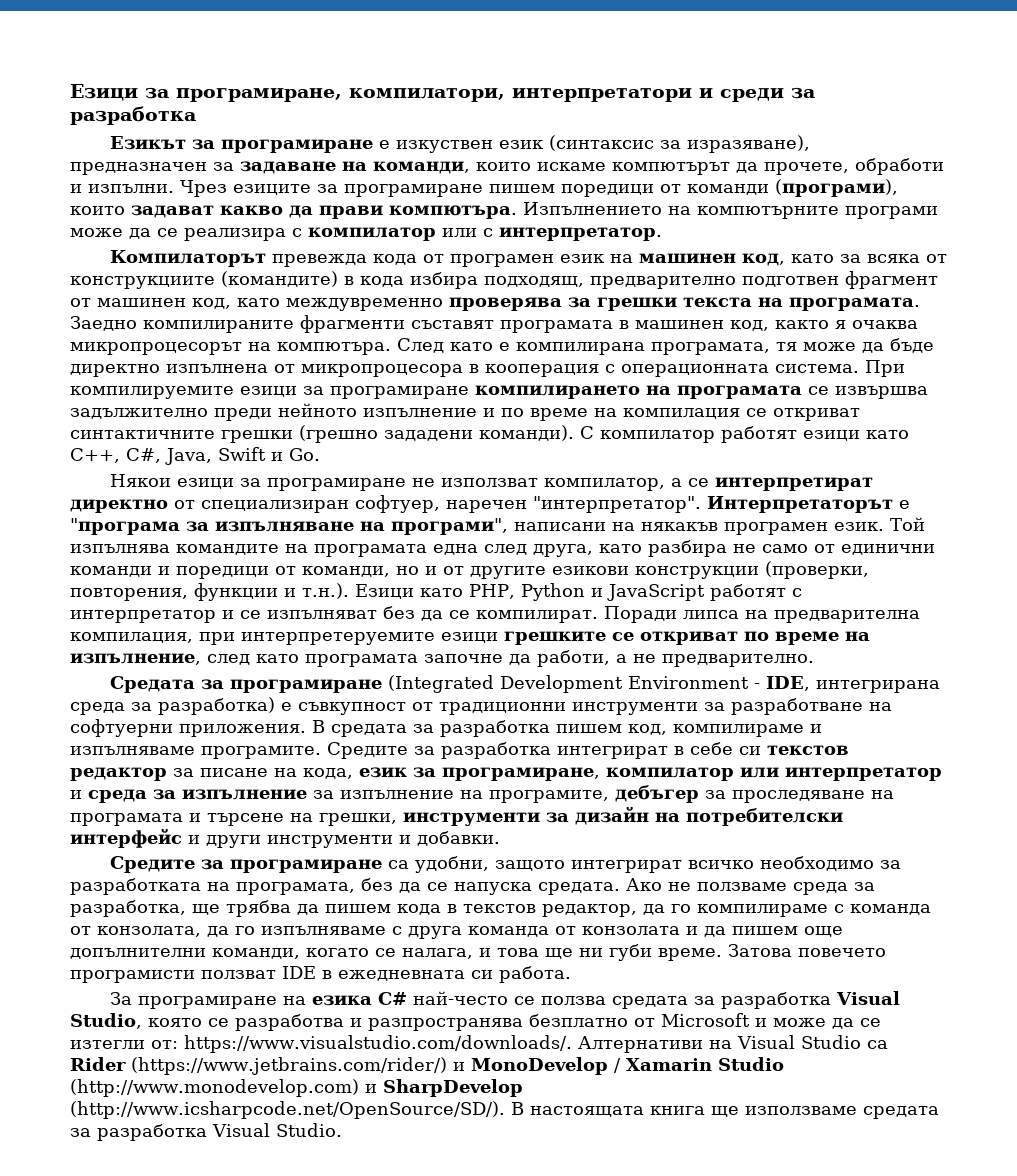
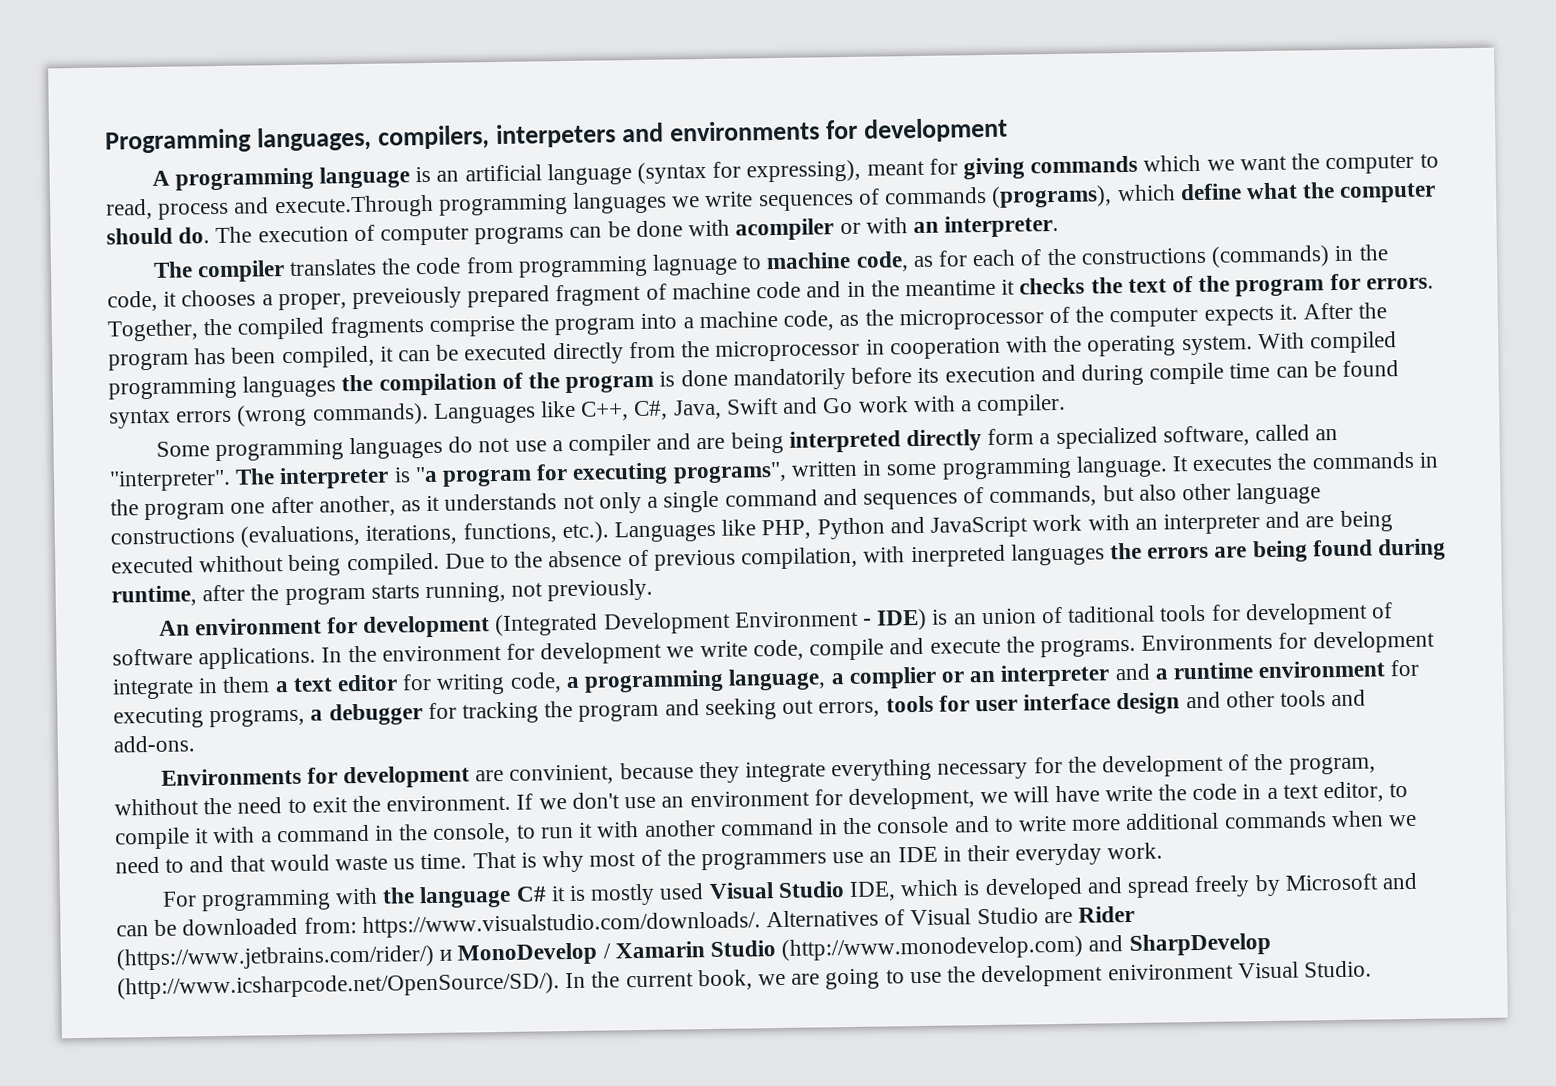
- Езици за програмиране, компилатори, интерпретатори и среди за разработка
- Езикът за програмиране е изкуствен език (синтаксис за изразяване), предназначен за задаване на команди, които искаме компютърът да прочете, обработи и изпълни. Чрез езиците за програмиране пишем поредици от команди (програми), които задават какво да прави компютъра. Изпълнението на компютърните програми може да се реализира с компилатор или с интерпретатор.
- Компилаторът превежда кода от програмен език на машинен код, като за всяка от конструкциите (командите) в кода избира подходящ, предварително подготвен фрагмент от машинен код, като междувременно проверява за грешки текста на програмата. Заедно компилираните фрагменти съставят програмата в машинен код, както я очаква микропроцесорът на компютъра. След като е компилирана програмата, тя може да бъде директно изпълнена от микропроцесора в кооперация с операционната система. При компилируемите езици за програмиране компилирането на програмата се извършва задължително преди нейното изпълнение и по време на компилация се откриват синтактичните грешки (грешно зададени команди). С компилатор работят езици като C++, C#, Java, Swift и Go.
- Някои езици за програмиране не използват компилатор, а се интерпретират директно от специализиран софтуер, наречен "интерпретатор". Интерпретаторът е "програма за изпълняване на програми", написани на някакъв програмен език. Той изпълнява командите на програмата една след друга, като разбира не само от единични команди и поредици от команди, но и от другите езикови конструкции (проверки, повторения, функции и т.н.). Езици като PHP, Python и JavaScript работят с интерпретатор и се изпълняват без да се компилират. Поради липса на предварителна компилация, при интерпретеруемите езици грешките се откриват по време на изпълнение, след като програмата започне да работи, а не предварително.
- Средата за програмиране (Integrated Development Environment - IDE, интегрирана среда за разработка) е съвкупност от традиционни инструменти за разработване на софтуерни приложения. В средата за разработка пишем код, компилираме и изпълняваме програмите. Средите за разработка интегрират в себе си текстов редактор за писане на кода, език за програмиране, компилатор или интерпретатор и среда за изпълнение за изпълнение на програмите, дебъгер за проследяване на програмата и търсене на грешки, инструменти за дизайн на потребителски интерфейс и други инструменти и добавки.
- Средите за програмиране са удобни, защото интегрират всичко необходимо за разработката на програмата, без да се напуска средата. Ако не ползваме среда за разработка, ще трябва да пишем кода в текстов редактор, да го компилираме с команда от конзолата, да го изпълняваме с друга команда от конзолата и да пишем още допълнителни команди, когато се налага, и това ще ни губи време. Затова повечето програмисти ползват IDE в ежедневната си работа.
- За програмиране на езика C# най-често се ползва средата за разработка Visual Studio, която се разработва и разпространява безплатно от Microsoft и може да се изтегли от: https://www.visualstudio.com/downloads/. Алтернативи на Visual Studio са Rider (https://www.jetbrains.com/rider/) и MonoDevelop / Xamarin Studio (http://www.monodevelop.com) и SharpDevelop (http://www.icsharpcode.net/OpenSource/SD/). В настоящата книга ще използваме средата за разработка Visual Studio.
+ Programming languages, compilers, interpeters and environments for development
+ A programming language is an artificial language (syntax for expressing), meant for giving commands which we want the computer to read, process and execute.Through programming languages we write sequences of commands (programs), which define what the computer should do. The execution of computer programs can be done with acompiler or with an interpreter.
+ The compiler translates the code from programming lagnuage to machine code, as for each of the constructions (commands) in the code, it chooses a proper, preveiously prepared fragment of machine code and in the meantime it checks the text of the program for errors. Together, the compiled fragments comprise the program into a machine code, as the microprocessor of the computer expects it. After the program has been compiled, it can be executed directly from the microprocessor in cooperation with the operating system. With compiled programming languages the compilation of the program is done mandatorily before its execution and during compile time can be found syntax errors (wrong commands). Languages like C++, C#, Java, Swift and Go work with a compiler.
+ Some programming languages do not use a compiler and are being interpreted directly form a specialized software, called an "interpreter". The interpreter is "a program for executing programs", written in some programming language. It executes the commands in the program one after another, as it understands not only a single command and sequences of commands, but also other language constructions (evaluations, iterations, functions, etc.). Languages like PHP, Python and JavaScript work with an interpreter and are being executed whithout being compiled. Due to the absence of previous compilation, with inerpreted languages the errors are being found during runtime, after the program starts running, not previously.
+ An environment for development (Integrated Development Environment - IDE) is an union of taditional tools for development of software applications. In the environment for development we write code, compile and execute the programs. Environments for development integrate in them a text editor for writing code, a programming language, a complier or an interpreter and a runtime environment for executing programs, a debugger for tracking the program and seeking out errors, tools for user interface design and other tools and add-ons.
+ Environments for development are convinient, because they integrate everything necessary for the development of the program, whithout the need to exit the environment. If we don't use an environment for development, we will have write the code in a text editor, to compile it with a command in the console, to run it with another command in the console and to write more additional commands when we need to and that would waste us time. That is why most of the programmers use an IDE in their everyday work.
+ For programming with the language C# it is mostly used Visual Studio IDE, which is developed and spread freely by Microsoft and can be downloaded from: https://www.visualstudio.com/downloads/. Alternatives of Visual Studio are Rider (https://www.jetbrains.com/rider/) и MonoDevelop / Xamarin Studio (http://www.monodevelop.com) and SharpDevelop (http://www.icsharpcode.net/OpenSource/SD/). In the current book, we are going to use the development enivironment Visual Studio.

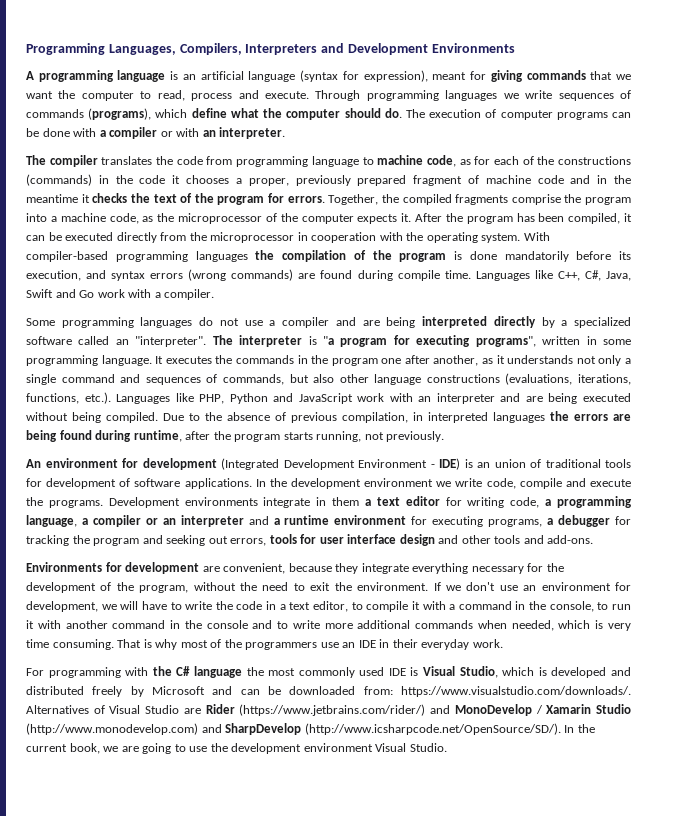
- Programming languages, compilers, interpeters and environments for development
+ Programming Languages, Compilers, Interpreters and Development Environments
- A programming language is an artificial language (syntax for expressing), meant for giving commands which we want the computer to read, process and execute.Through programming languages we write sequences of commands (programs), which define what the computer should do.
+ A programming language is an artificial language (syntax for expression), meant for giving commands that we want the computer to read, process and execute. Through programming languages we write sequences of commands (programs), which define what the computer should do.
- The execution of computer programs can be done with acompiler or with an interpreter.
+ The execution of computer programs can be done with a compiler or with an interpreter.
- The compiler translates the code from programming lagnuage to machine code, as for each of the constructions (commands) in the code, it chooses a proper, preveiously prepared fragment of machine code and in the meantime it checks the text of the program for errors.
+ The compiler translates the code from programming language to machine code, as for each of the constructions (commands) in the code it chooses a proper, previously prepared fragment of machine code and in the meantime it checks the text of the program for errors.
- With compiled programming languages the compilation of the program is done mandatorily before its execution and during compile time can be found syntax errors (wrong commands).
+ With compiler-based programming languages the compilation of the program is done mandatorily before its execution, and syntax errors (wrong commands) are found during compile time.
- Some programming languages do not use a compiler and are being interpreted directly form a specialized software, called an "interpreter".
+ Some programming languages do not use a compiler and are being interpreted directly by a specialized software called an "interpreter".
- It executes the commands in the program one after another, as it understands not only a single command and sequences of commands, but also other language constructions (evaluations, iterations, functions, etc.). Languages like PHP, Python and JavaScript work with an interpreter and are being executed whithout being compiled.
+ It executes the commands in the program one after another, as it understands not only a single command and sequences of commands, but also other language constructions (evaluations, iterations, functions, etc.). Languages like PHP, Python and JavaScript work with an interpreter and are being executed without being compiled.
- Due to the absence of previous compilation, with inerpreted languages the errors are being found during runtime, after the program starts running, not previously.
+ Due to the absence of previous compilation, in interpreted languages the errors are being found during runtime, after the program starts running, not previously.
- An environment for development (Integrated Development Environment - IDE) is an union of taditional tools for development of software applications.
+ An environment for development (Integrated Development Environment - IDE) is an union of traditional tools for development of software applications.
- In the environment for development we write code, compile and execute the programs.
+ In the development environment we write code, compile and execute the programs.
- Environments for development integrate in them a text editor for writing code, a programming language, a complier or an interpreter and a runtime environment for executing programs, a debugger for tracking the program and seeking out errors, tools for user interface design and other tools and add-ons.
+ Development environments integrate in them a text editor for writing code, a programming language, a compiler or an interpreter and a runtime environment for executing programs, a debugger for tracking the program and seeking out errors, tools for user interface design and other tools and add-ons.
- Environments for development are convinient, because they integrate everything necessary for the development of the program, whithout the need to exit the environment.
+ Environments for development are convenient, because they integrate everything necessary for the development of the program, without the need to exit the environment.
- If we don't use an environment for development, we will have write the code in a text editor, to compile it with a command in the console, to run it with another command in the console and to write more additional commands when we need to and that would waste us time.
+ If we don't use an environment for development, we will have to write the code in a text editor, to compile it with a command in the console, to run it with another command in the console and to write more additional commands when needed, which is very time consuming.
- For programming with the language C# it is mostly used Visual Studio IDE, which is developed and spread freely by Microsoft and can be downloaded from: https://www.visualstudio.com/downloads/. Alternatives of Visual Studio are Rider (https://www.jetbrains.com/rider/) и MonoDevelop / Xamarin Studio (http://www.monodevelop.com) and SharpDevelop (http://www.icsharpcode.net/OpenSource/SD/). In the current book, we are going to use the development enivironment Visual Studio.
+ For programming with the C# language the most commonly used IDE is Visual Studio, which is developed and distributed freely by Microsoft and can be downloaded from: https://www.visualstudio.com/downloads/. Alternatives of Visual Studio are Rider (https://www.jetbrains.com/rider/) and MonoDevelop / Xamarin Studio (http://www.monodevelop.com) and SharpDevelop (http://www.icsharpcode.net/OpenSource/SD/). In the current book, we are going to use the development environment Visual Studio.

